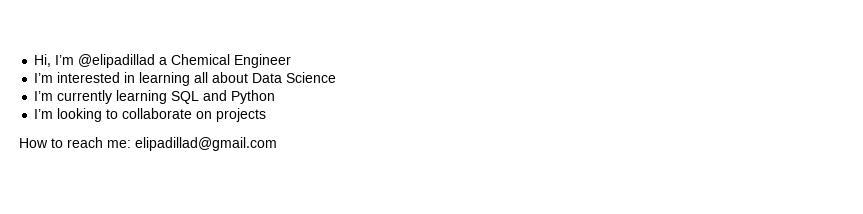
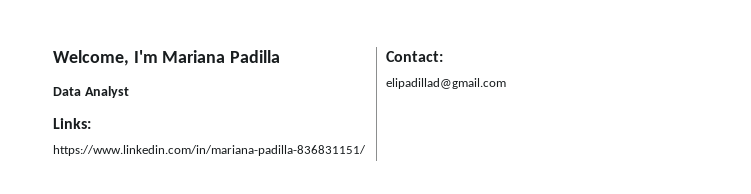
- Hi, I’m @elipadillad a Chemical Engineer
- I’m interested in learning all about Data Science
- I’m currently learning SQL and Python
- I’m looking to collaborate on projects
- How to reach me: elipadillad@gmail.com
+ Welcome, I'm Mariana Padilla
+ Data Analyst
+ Links:
+ https://www.linkedin.com/in/mariana-padilla-836831151/
+ Contact:
+ elipadillad@gmail.com

